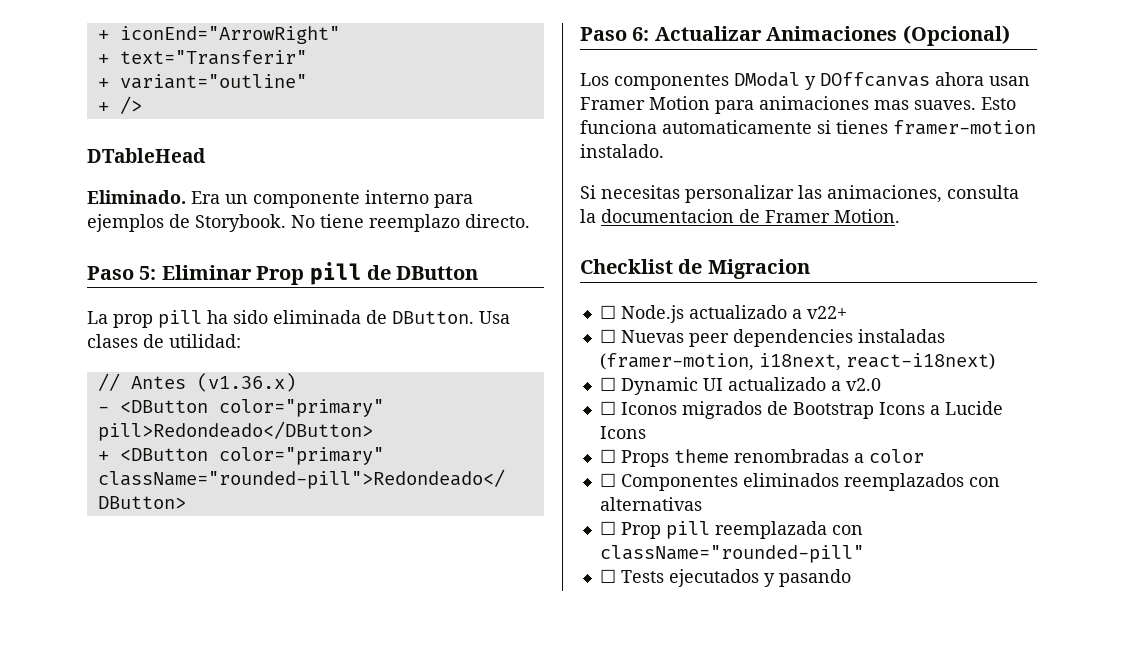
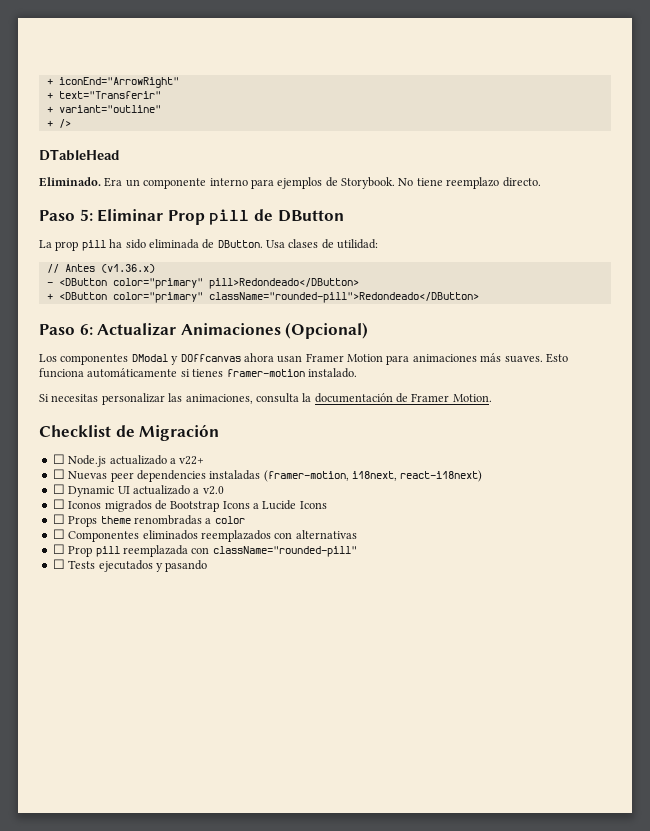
- Los componentes DModal y DOffcanvas ahora usan Framer Motion para animaciones mas suaves.
+ Los componentes DModal y DOffcanvas ahora usan Framer Motion para animaciones más suaves.
- Esto funciona automaticamente si tienes framer-motion instalado.
+ Esto funciona automáticamente si tienes framer-motion instalado.
- Si necesitas personalizar las animaciones, consulta la documentacion de Framer Motion.
+ Si necesitas personalizar las animaciones, consulta la documentación de Framer Motion.
- Checklist de Migracion
+ Checklist de Migración

